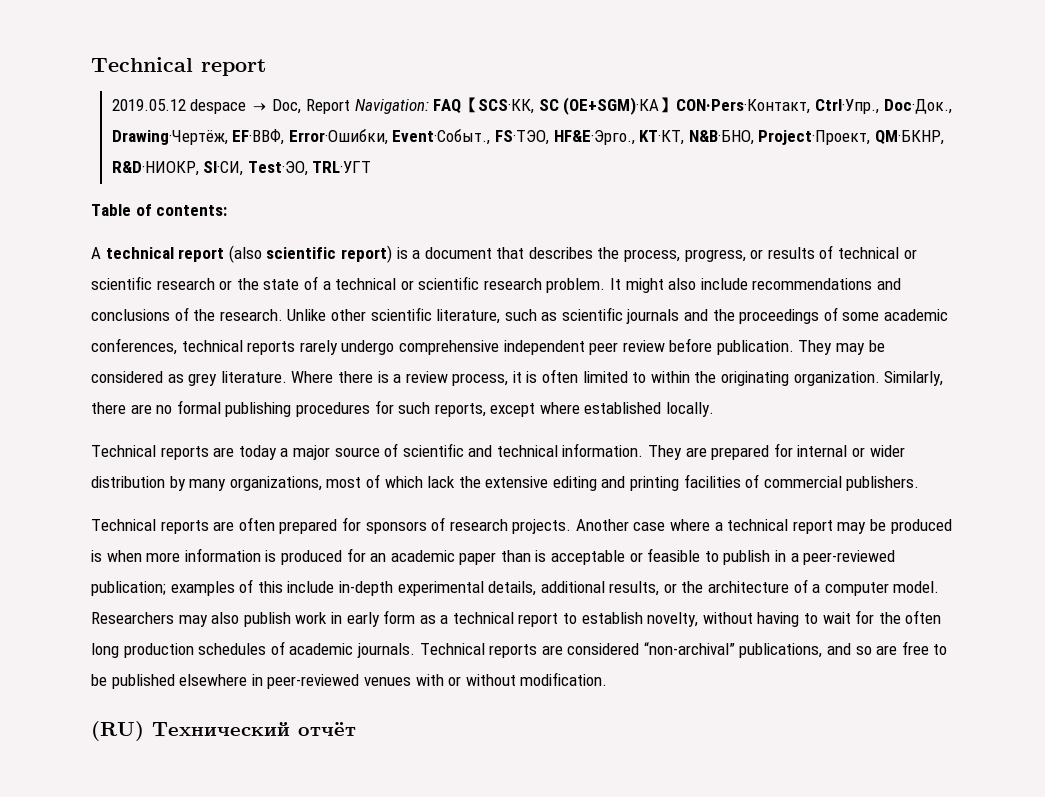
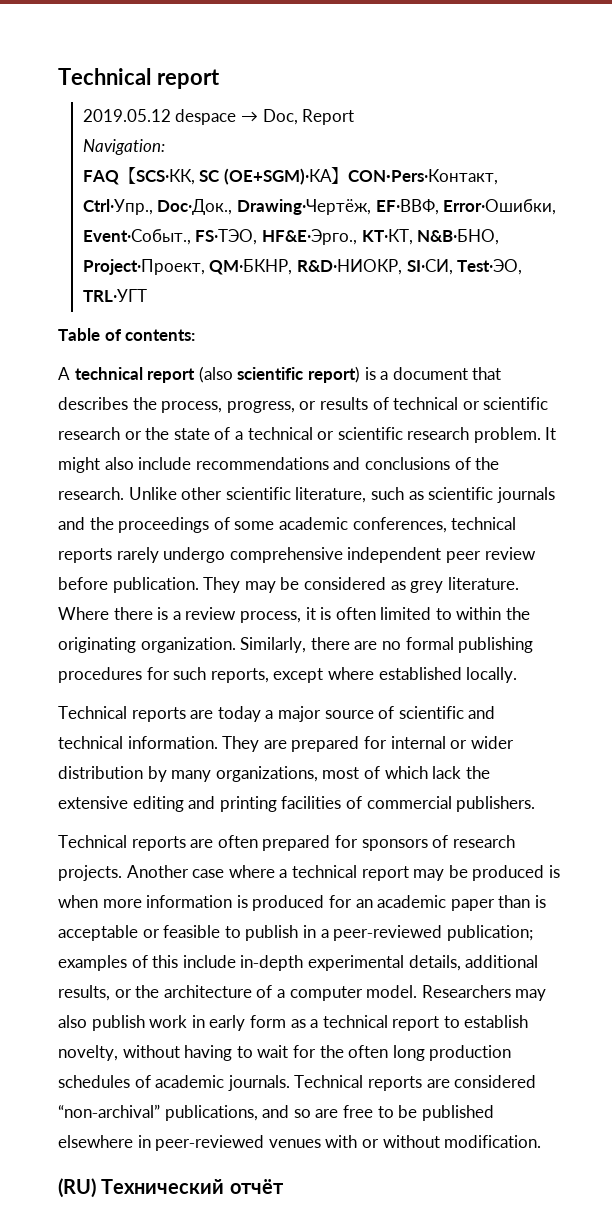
- 2019.05.12 despace → Doc, Report Navigation: FAQ【SCS·КК, SC (OE+SGM)·КА】CON·Pers·Контакт, Ctrl·Упр., Doc·Док., Drawing·Чертёж, EF·ВВФ, Error·Ошибки, Event·Событ., FS·ТЭО, HF&E·Эрго., KT·КТ, N&B·БНО, Project·Проект, QM·БКНР, R&D·НИОКР, SI·СИ, Test·ЭО, TRL·УГТ
+ 2019.05.12 despace → Doc, Report
+ Navigation:
+ FAQ【SCS·КК, SC (OE+SGM)·КА】CON·Pers·Контакт, Ctrl·Упр., Doc·Док., Drawing·Чертёж, EF·ВВФ, Error·Ошибки, Event·Событ., FS·ТЭО, HF&E·Эрго., KT·КТ, N&B·БНО, Project·Проект, QM·БКНР, R&D·НИОКР, SI·СИ, Test·ЭО, TRL·УГТ

